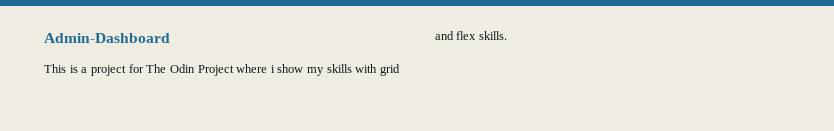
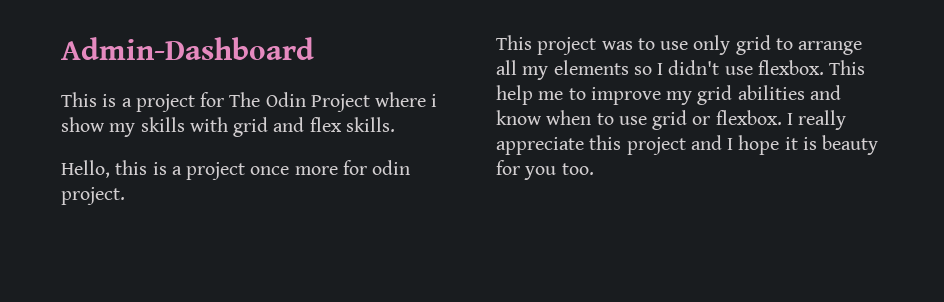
+ Hello, this is a project once more for odin project.
+ This project was to use only grid to arrange all my elements so I didn't use flexbox. This help me to improve my grid abilities and know when to use grid or flexbox. I really appreciate this project and I hope it is beauty for you too.

